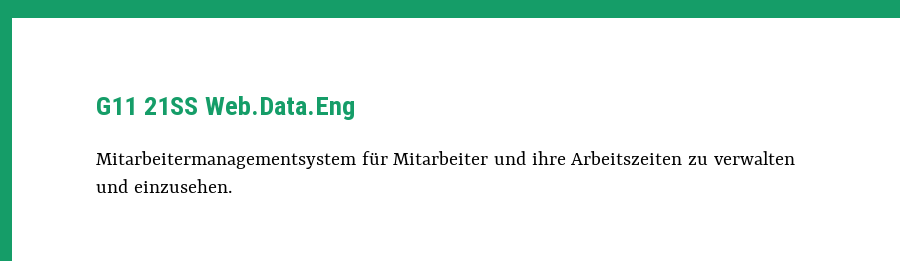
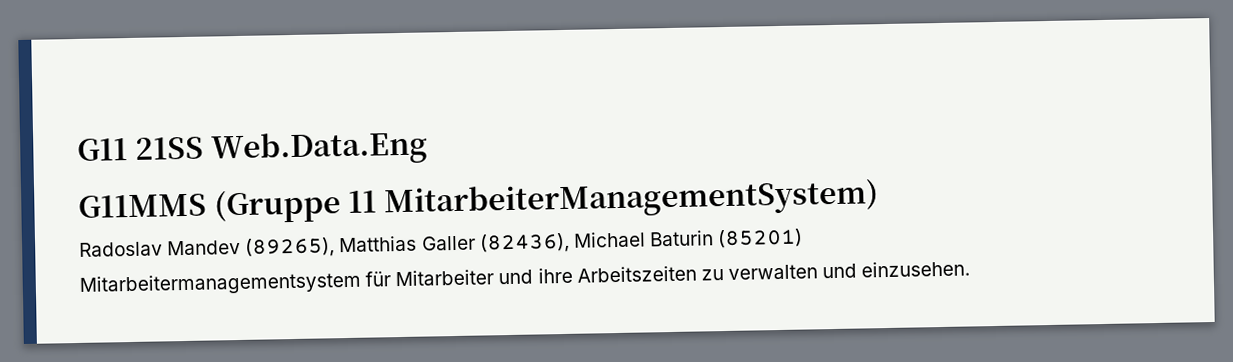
+ G11MMS (Gruppe 11 MitarbeiterManagementSystem)
+ Radoslav Mandev (89265), Matthias Galler (82436), Michael Baturin (85201)

